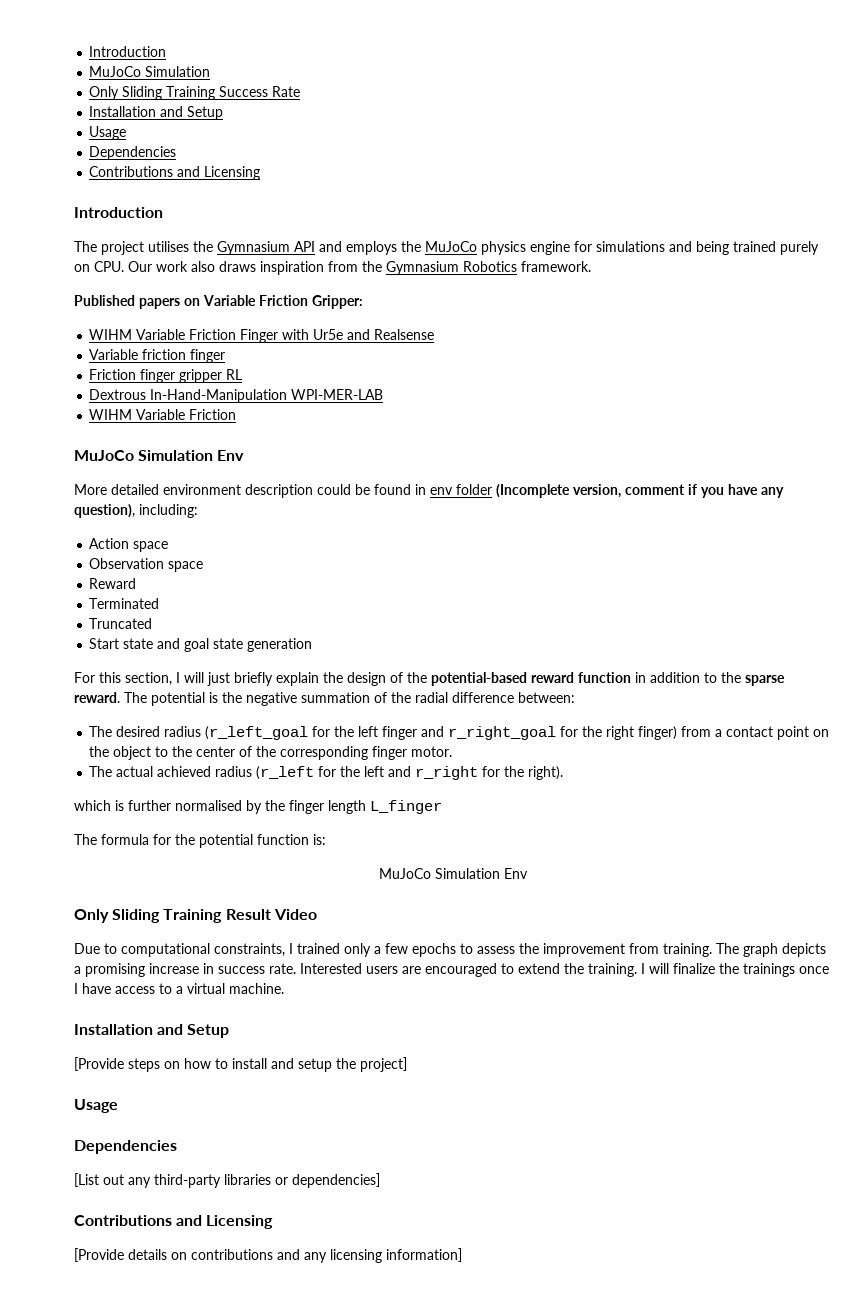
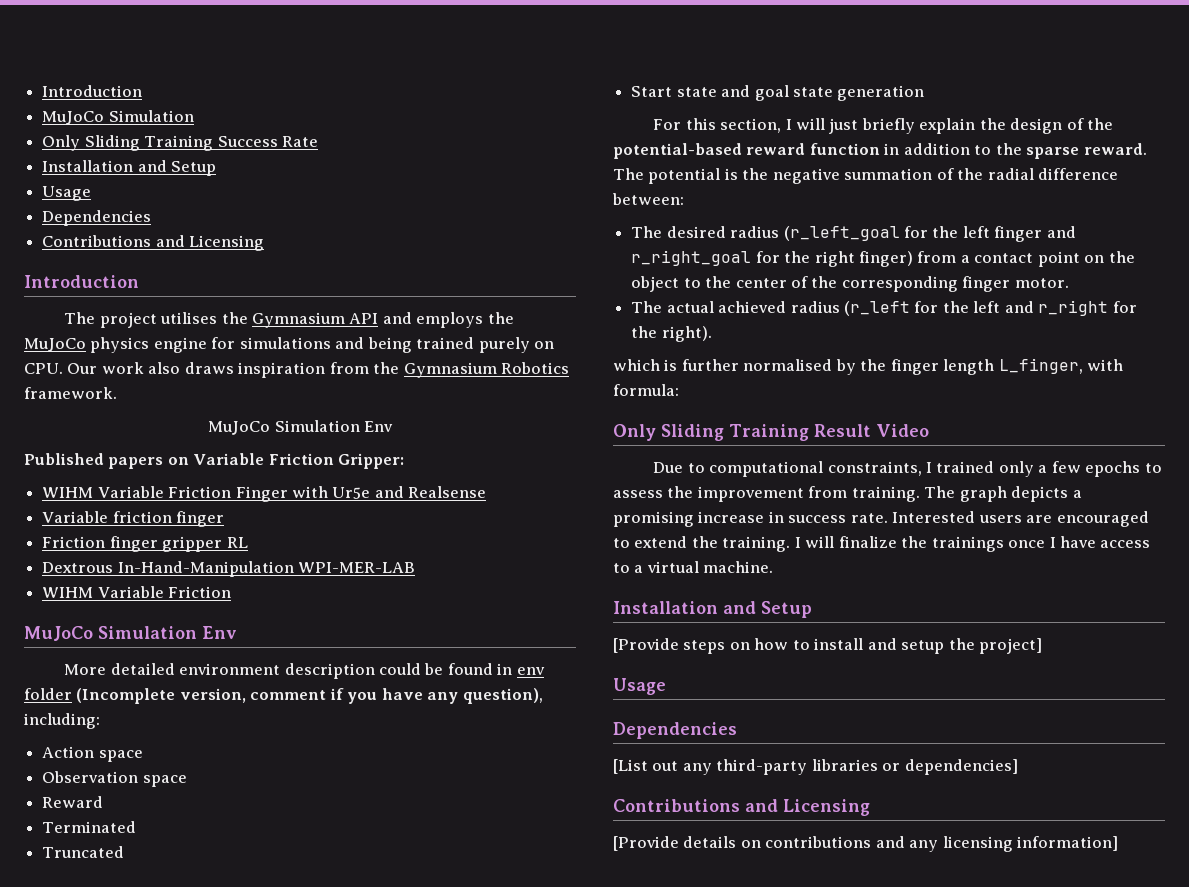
  The project utilises the Gymnasium API and employs the MuJoCo physics engine for simulations and being trained purely on CPU. Our work also draws inspiration from the Gymnasium Robotics framework.
+ MuJoCo Simulation Env
- which is further normalised by the finger length L_finger
- The formula for the potential function is:
- MuJoCo Simulation Env
+ which is further normalised by the finger length L_finger, with formula:

